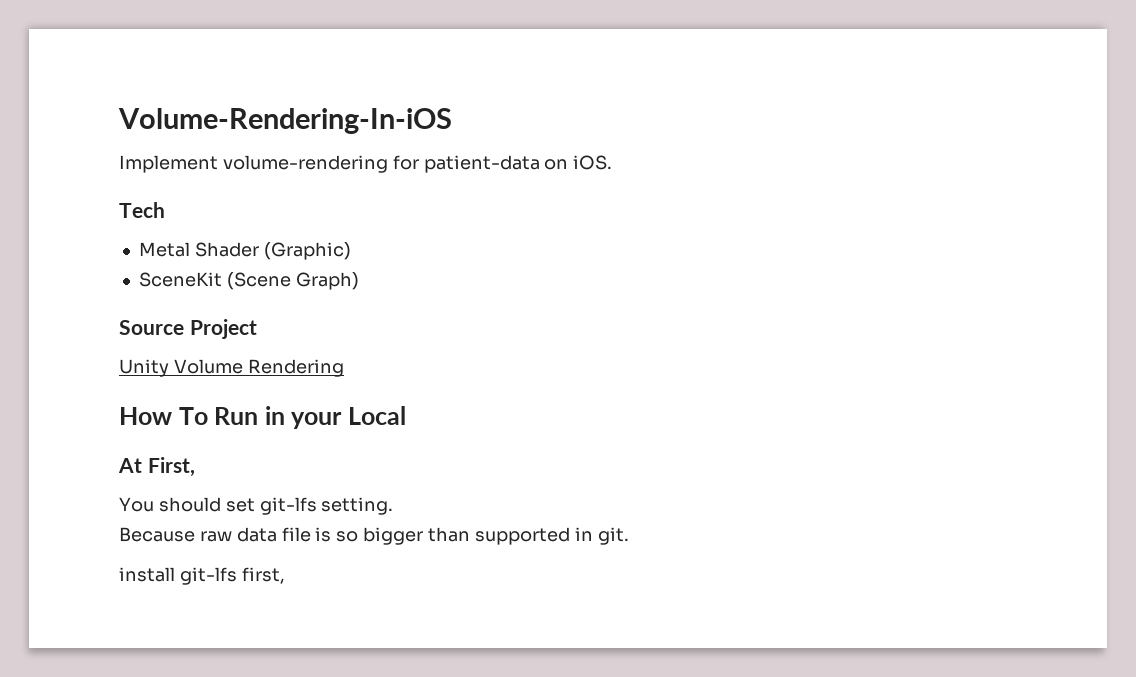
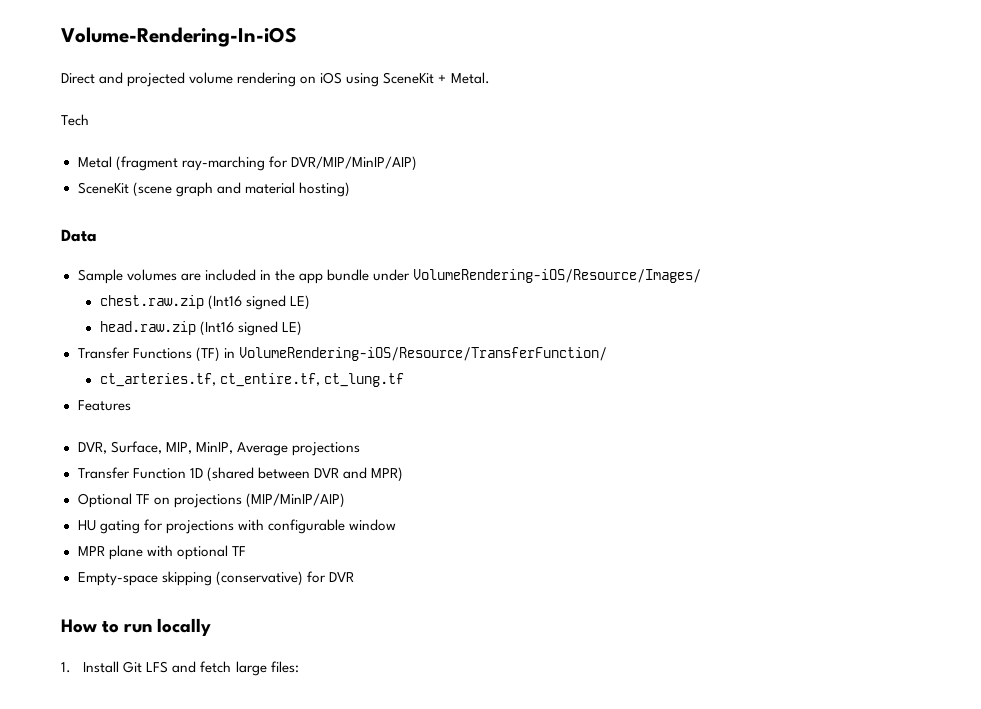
- Implement volume-rendering for patient-data on iOS.
+ Direct and projected volume rendering on iOS using SceneKit + Metal.
  Tech
- Metal Shader (Graphic)
- SceneKit (Scene Graph)
- Source Project
- Unity Volume Rendering
- How To Run in your Local
- At First,
- You should set git-lfs setting.
- Because raw data file is so bigger than supported in git.
- install git-lfs first,
+ Metal (fragment ray-marching for DVR/MIP/MinIP/AIP)
+ SceneKit (scene graph and material hosting)
+ Data
+ Sample volumes are included in the app bundle under VolumeRendering-iOS/Resource/Images/
+ chest.raw.zip (Int16 signed LE)
+ head.raw.zip (Int16 signed LE)
+ Transfer Functions (TF) in VolumeRendering-iOS/Resource/TransferFunction/
+ ct_arteries.tf, ct_entire.tf, ct_lung.tf
+ Features
+ DVR, Surface, MIP, MinIP, Average projections
+ Transfer Function 1D (shared between DVR and MPR)
+ Optional TF on projections (MIP/MinIP/AIP)
+ HU gating for projections with configurable window
+ MPR plane with optional TF
+ Empty-space skipping (conservative) for DVR
+ How to run locally
+ 1. Install Git LFS and fetch large files:

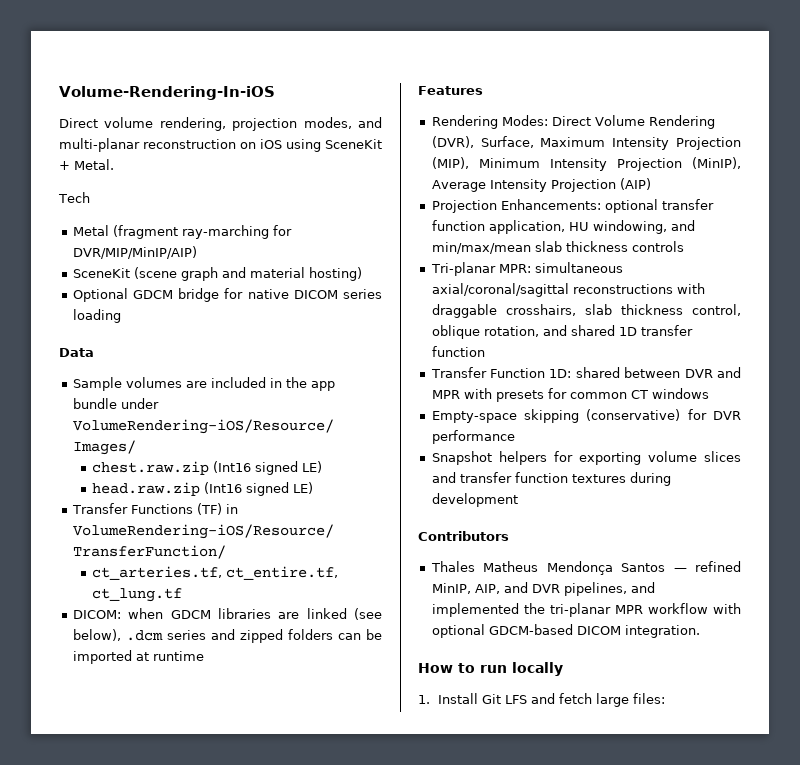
- Direct and projected volume rendering on iOS using SceneKit + Metal.
+ Direct volume rendering, projection modes, and multi-planar reconstruction on iOS using SceneKit + Metal.
+ Optional GDCM bridge for native DICOM series loading
+ DICOM: when GDCM libraries are linked (see below), .dcm series and zipped folders can be imported at runtime
  Features
- DVR, Surface, MIP, MinIP, Average projections
+ Rendering Modes: Direct Volume Rendering (DVR), Surface, Maximum Intensity Projection (MIP), Minimum Intensity Projection (MinIP), Average Intensity Projection (AIP)
+ Projection Enhancements: optional transfer function application, HU windowing, and min/max/mean slab thickness controls
+ Tri-planar MPR: simultaneous axial/coronal/sagittal reconstructions with draggable crosshairs, slab thickness control, oblique rotation, and shared 1D transfer function
- Transfer Function 1D (shared between DVR and MPR)
- Optional TF on projections (MIP/MinIP/AIP)
- HU gating for projections with configurable window
- MPR plane with optional TF
+ Transfer Function 1D: shared between DVR and MPR with presets for common CT windows
- Empty-space skipping (conservative) for DVR
+ Empty-space skipping (conservative) for DVR performance
+ Snapshot helpers for exporting volume slices and transfer function textures during development
+ Contributors
+ Thales Matheus Mendonça Santos — refined MinIP, AIP, and DVR pipelines, and implemented the tri-planar MPR workflow with optional GDCM-based DICOM integration.

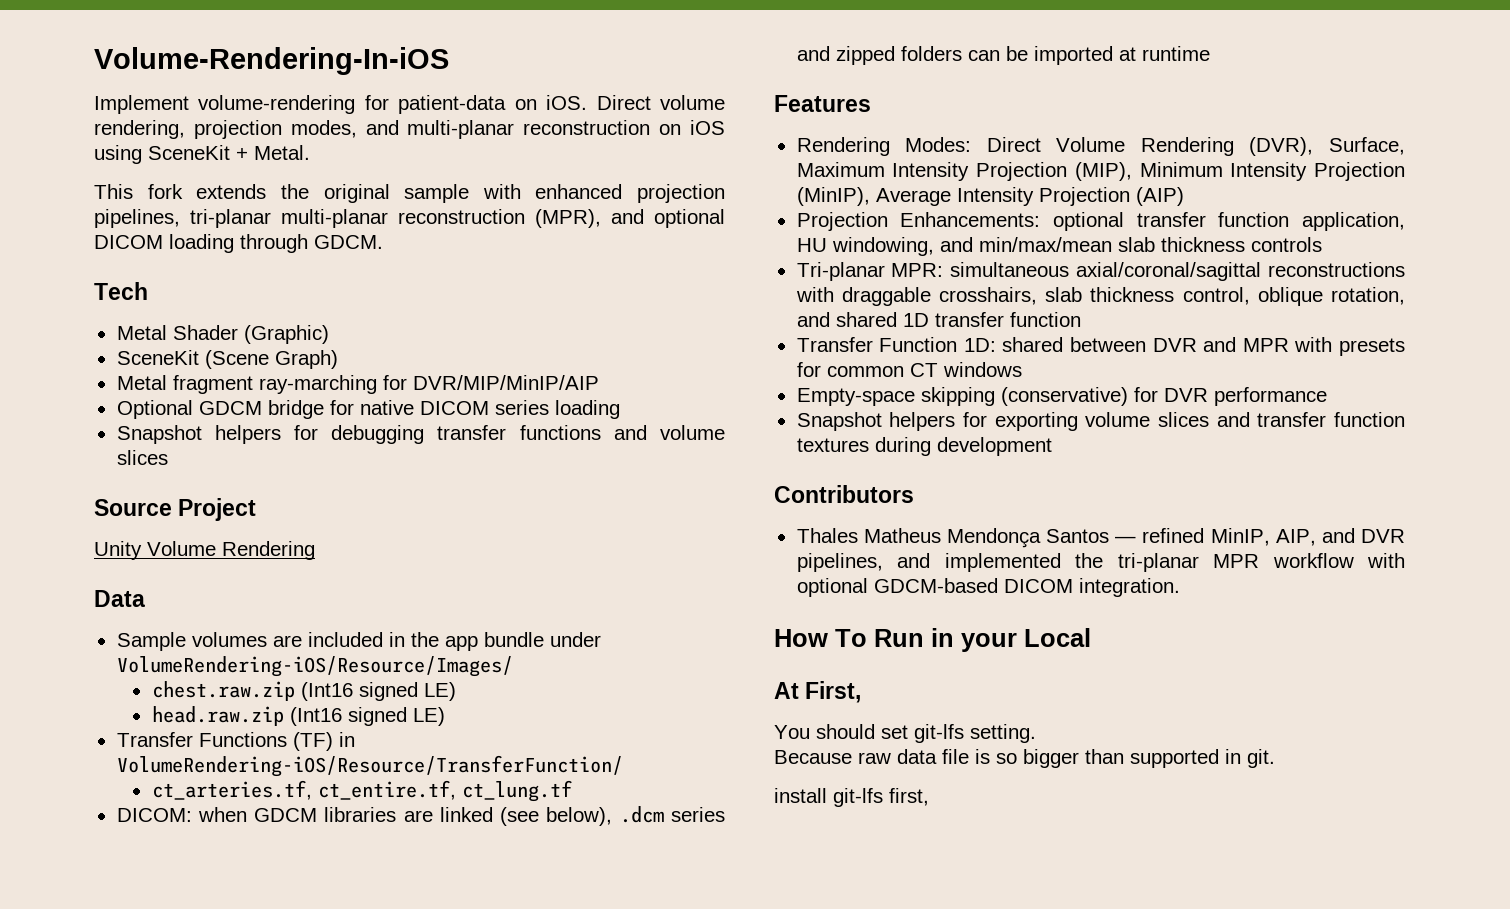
+ Implement volume-rendering for patient-data on iOS.
+ This fork extends the original sample with enhanced projection pipelines, tri-planar multi-planar reconstruction (MPR), and optional DICOM loading through GDCM.
  Tech
- Metal (fragment ray-marching for DVR/MIP/MinIP/AIP)
- SceneKit (scene graph and material hosting)
+ Metal Shader (Graphic)
+ SceneKit (Scene Graph)
+ Metal fragment ray-marching for DVR/MIP/MinIP/AIP
+ Snapshot helpers for debugging transfer functions and volume slices
+ Source Project
+ Unity Volume Rendering
- How to run locally
- 1. Install Git LFS and fetch large files:
+ How To Run in your Local
+ At First,
+ You should set git-lfs setting.
+ Because raw data file is so bigger than supported in git.
+ install git-lfs first,

